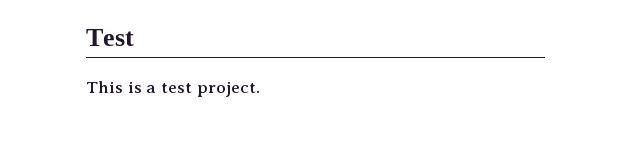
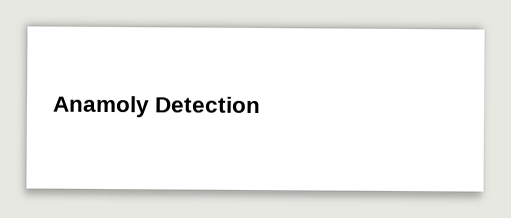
- Test
- This is a test project.
+ Anamoly Detection

